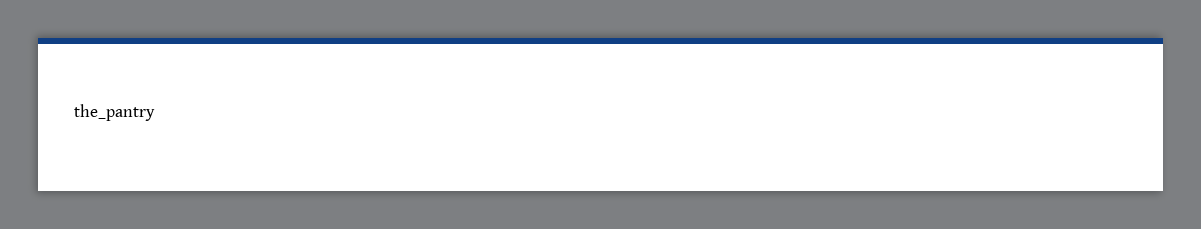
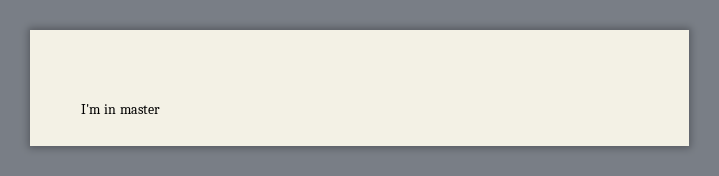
- the_pantry
+ I'm in master

